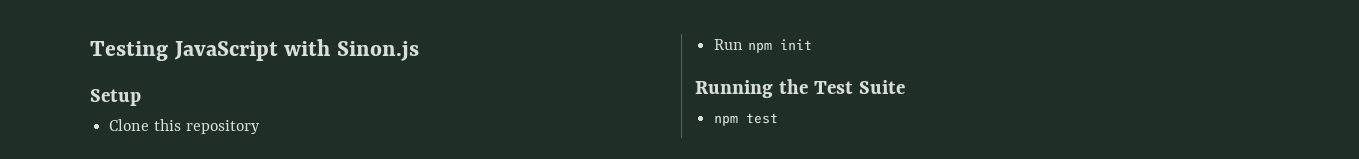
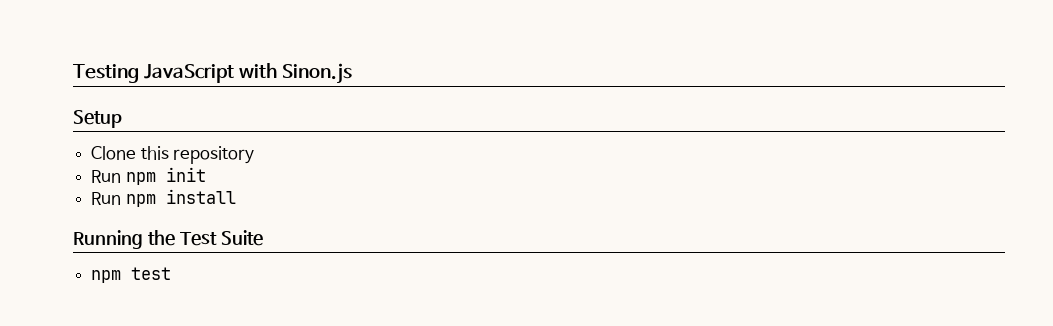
+ Run npm install

